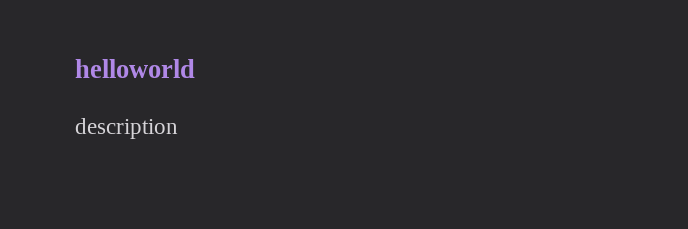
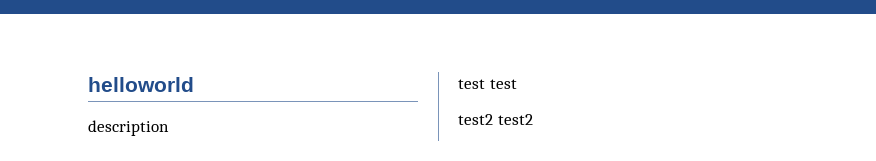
+ test test
+ test2 test2

